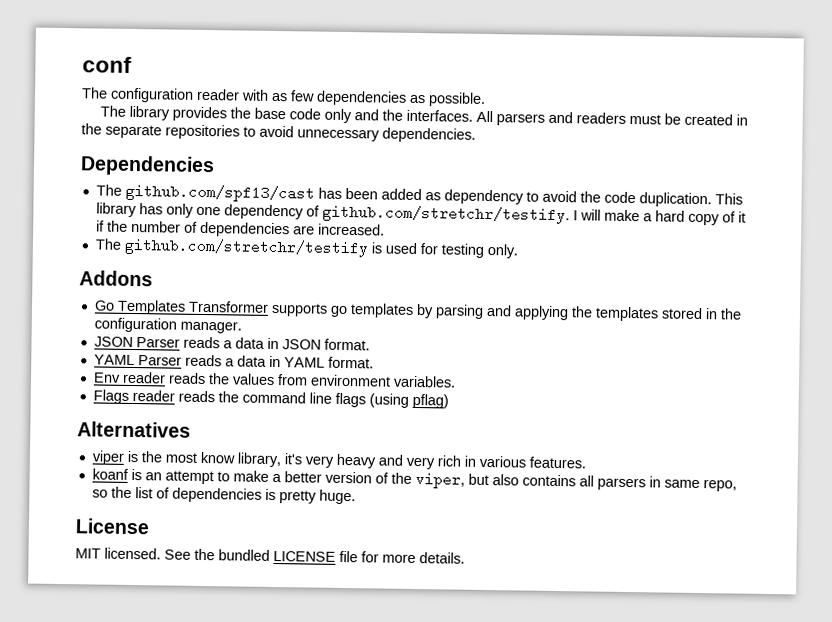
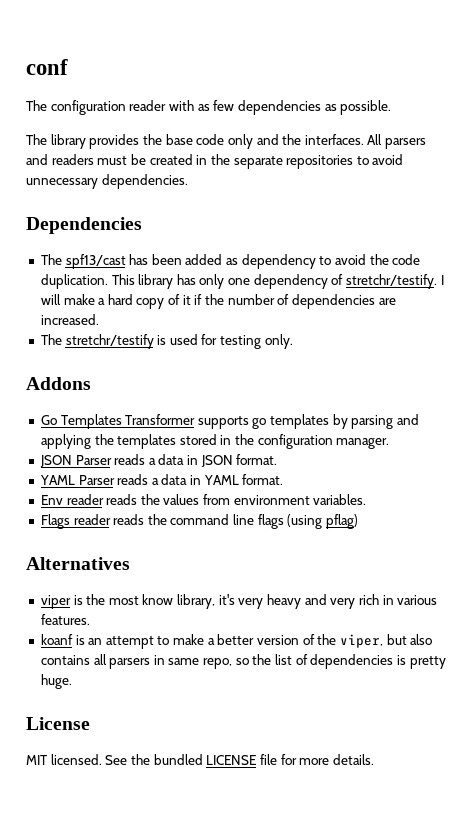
- The github.com/spf13/cast has been added as dependency to avoid the code duplication.
+ The spf13/cast has been added as dependency to avoid the code duplication.
- This library has only one dependency of github.com/stretchr/testify. I will make a hard copy of it if the number of dependencies are increased.
+ This library has only one dependency of stretchr/testify. I will make a hard copy of it if the number of dependencies are increased.
- The github.com/stretchr/testify is used for testing only.
+ The stretchr/testify is used for testing only.

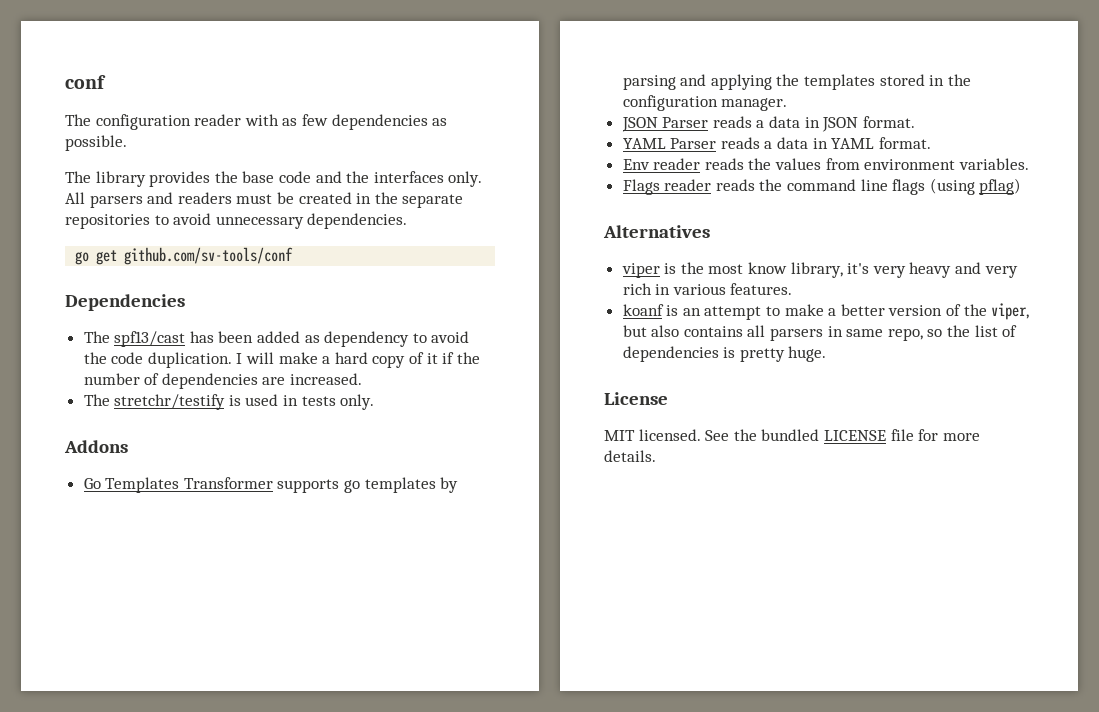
- The library provides the base code only and the interfaces.
+ The library provides the base code and the interfaces only.
+ go get github.com/sv-tools/conf
- This library has only one dependency of stretchr/testify.
- The stretchr/testify is used for testing only.
+ The stretchr/testify is used in tests only.

